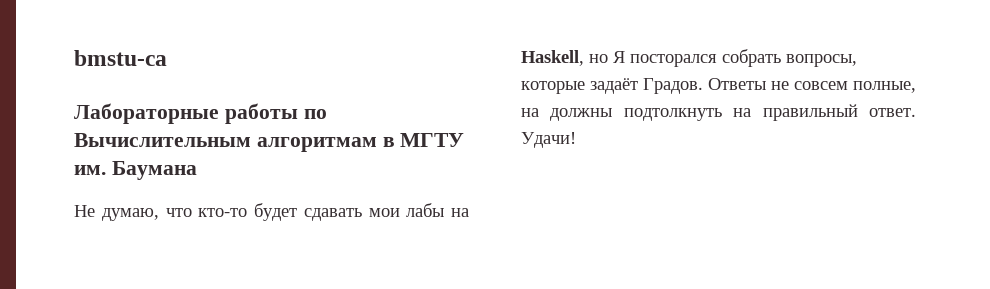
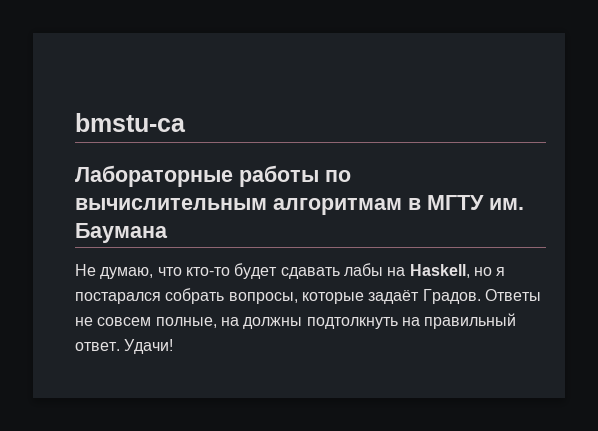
- Лабораторные работы по Вычислительным алгоритмам в МГТУ им. Баумана
+ Лабораторные работы по вычислительным алгоритмам в МГТУ им. Баумана
- Не думаю, что кто-то будет сдавать мои лабы на Haskell, но Я посторался собрать вопросы, которые задаёт Градов.
+ Не думаю, что кто-то будет сдавать лабы на Haskell, но я постарался собрать вопросы, которые задаёт Градов.

